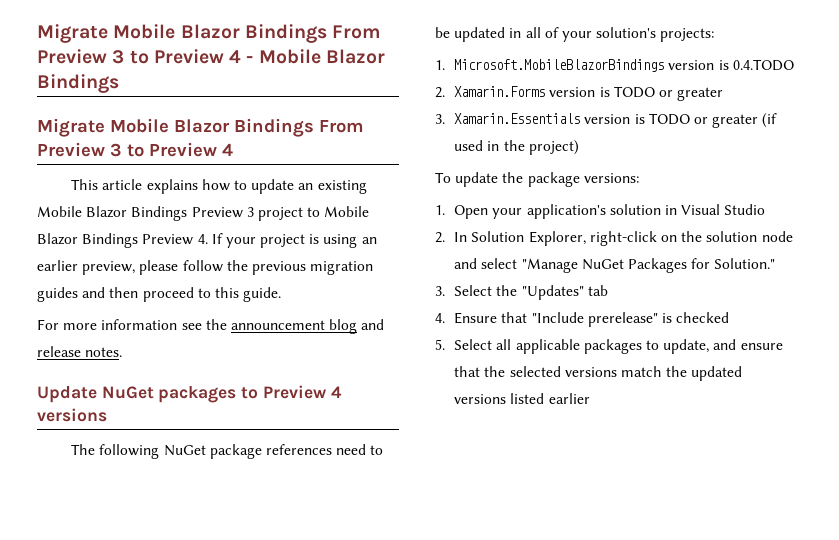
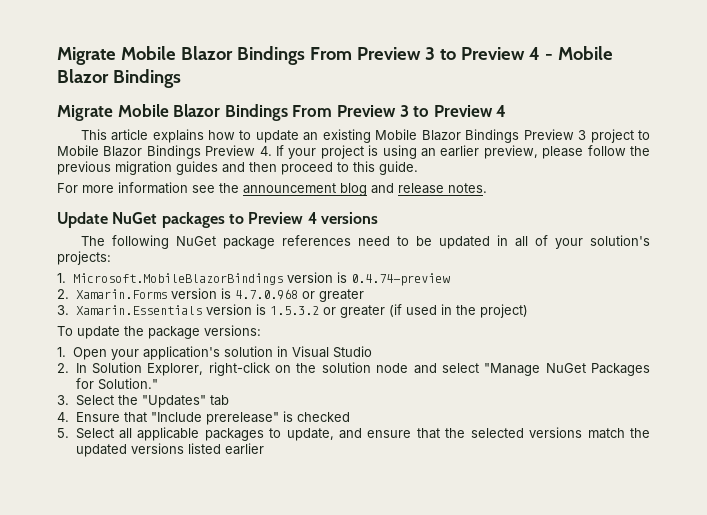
- 1. Microsoft.MobileBlazorBindings version is 0.4.TODO
+ 1. Microsoft.MobileBlazorBindings version is 0.4.74-preview
- 2. Xamarin.Forms version is TODO or greater
+ 2. Xamarin.Forms version is 4.7.0.968 or greater
- 3. Xamarin.Essentials version is TODO or greater (if used in the project)
+ 3. Xamarin.Essentials version is 1.5.3.2 or greater (if used in the project)

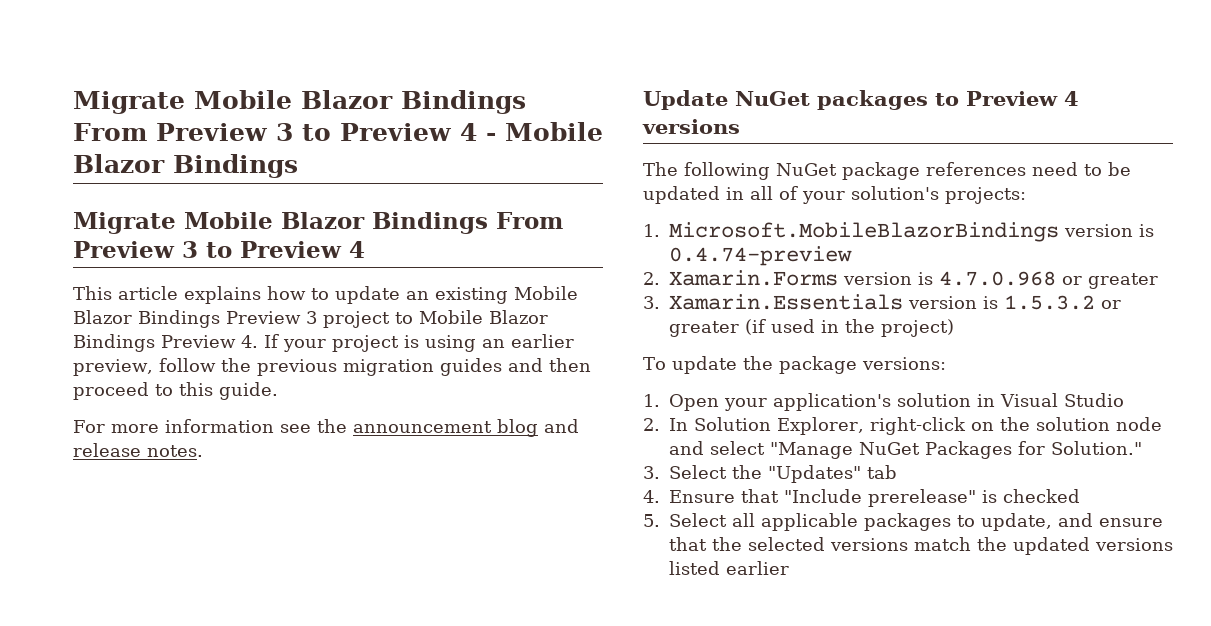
- This article explains how to update an existing Mobile Blazor Bindings Preview 3 project to Mobile Blazor Bindings Preview 4. If your project is using an earlier preview, please follow the previous migration guides and then proceed to this guide.
+ This article explains how to update an existing Mobile Blazor Bindings Preview 3 project to Mobile Blazor Bindings Preview 4. If your project is using an earlier preview, follow the previous migration guides and then proceed to this guide.

